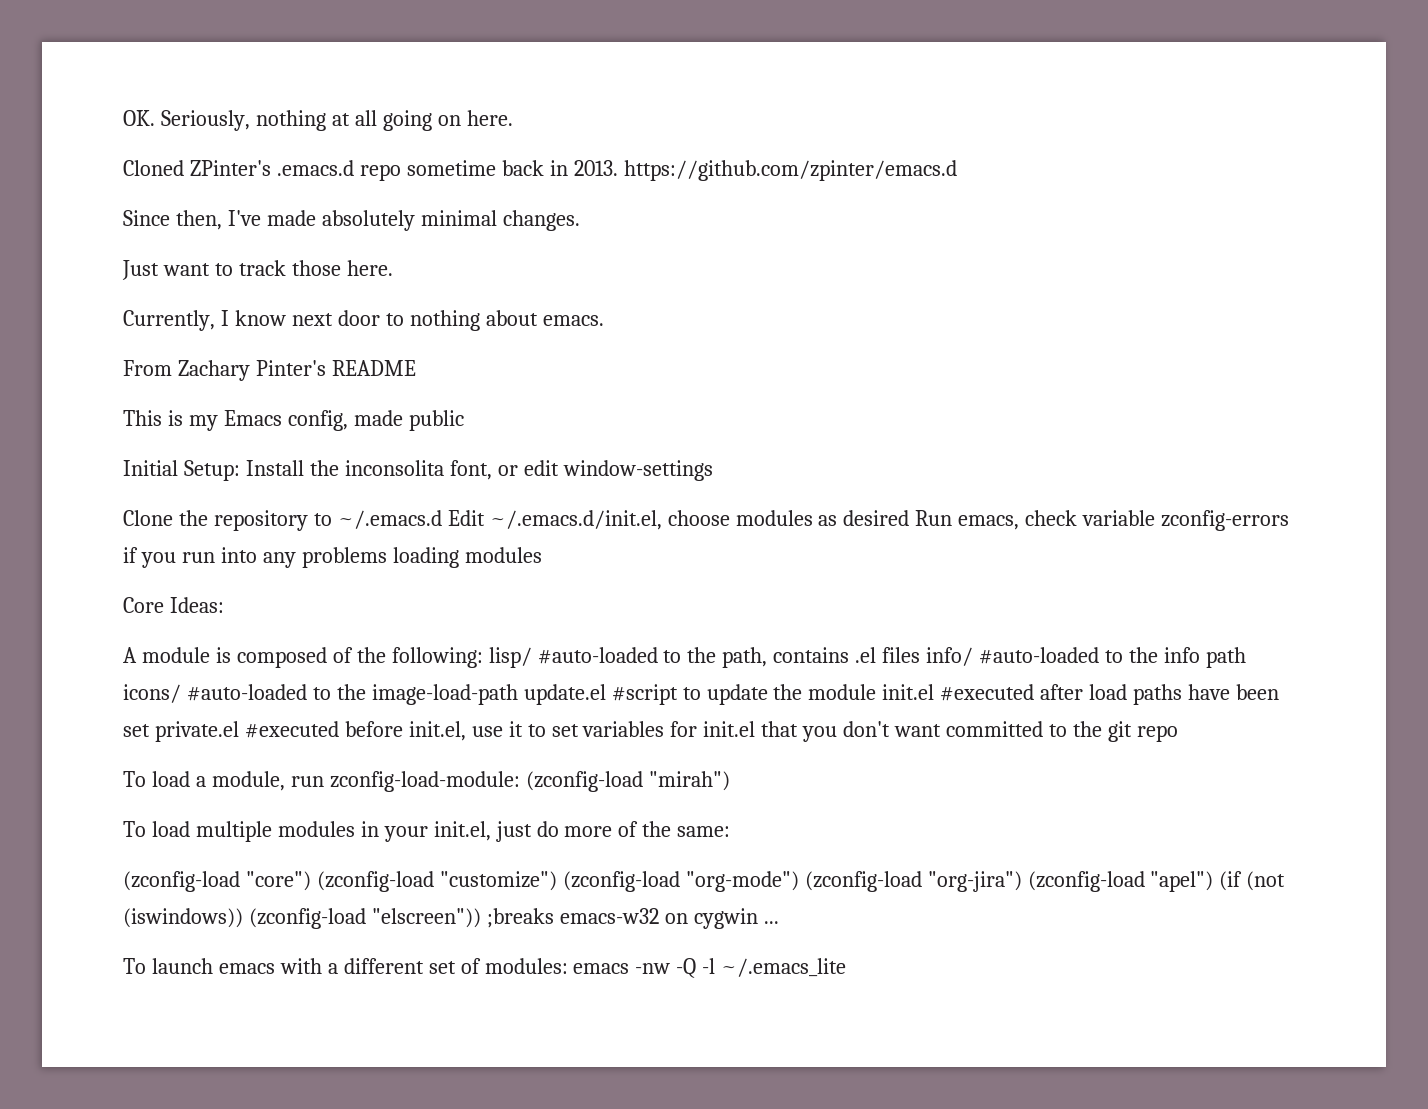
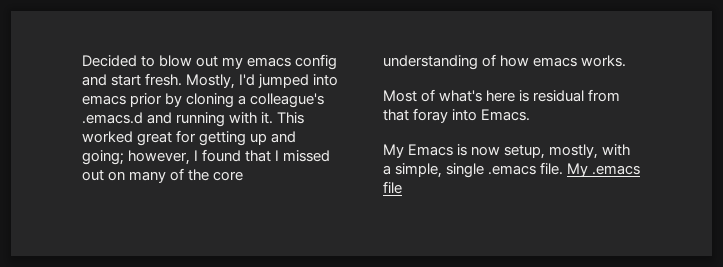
- OK. Seriously, nothing at all going on here.
- Cloned ZPinter's .emacs.d repo sometime back in 2013. https://github.com/zpinter/emacs.d
- Since then, I've made absolutely minimal changes.
- Just want to track those here.
- Currently, I know next door to nothing about emacs.
- From Zachary Pinter's README
- This is my Emacs config, made public
- Initial Setup: Install the inconsolita font, or edit window-settings
- Clone the repository to ~/.emacs.d Edit ~/.emacs.d/init.el, choose modules as desired Run emacs, check variable zconfig-errors if you run into any problems loading modules
- Core Ideas:
- A module is composed of the following: lisp/ #auto-loaded to the path, contains .el files info/ #auto-loaded to the info path icons/ #auto-loaded to the image-load-path update.el #script to update the module init.el #executed after load paths have been set private.el #executed before init.el, use it to set variables for init.el that you don't want committed to the git repo
- To load a module, run zconfig-load-module: (zconfig-load "mirah")
- To load multiple modules in your init.el, just do more of the same:
- (zconfig-load "core") (zconfig-load "customize") (zconfig-load "org-mode") (zconfig-load "org-jira") (zconfig-load "apel") (if (not (iswindows)) (zconfig-load "elscreen")) ;breaks emacs-w32 on cygwin ...
- To launch emacs with a different set of modules: emacs -nw -Q -l ~/.emacs_lite
+ Decided to blow out my emacs config and start fresh. Mostly, I'd jumped into emacs prior by cloning a colleague's .emacs.d and running with it. This worked great for getting up and going; however, I found that I missed out on many of the core understanding of how emacs works.
+ Most of what's here is residual from that foray into Emacs.
+ My Emacs is now setup, mostly, with a simple, single .emacs file. My .emacs file

